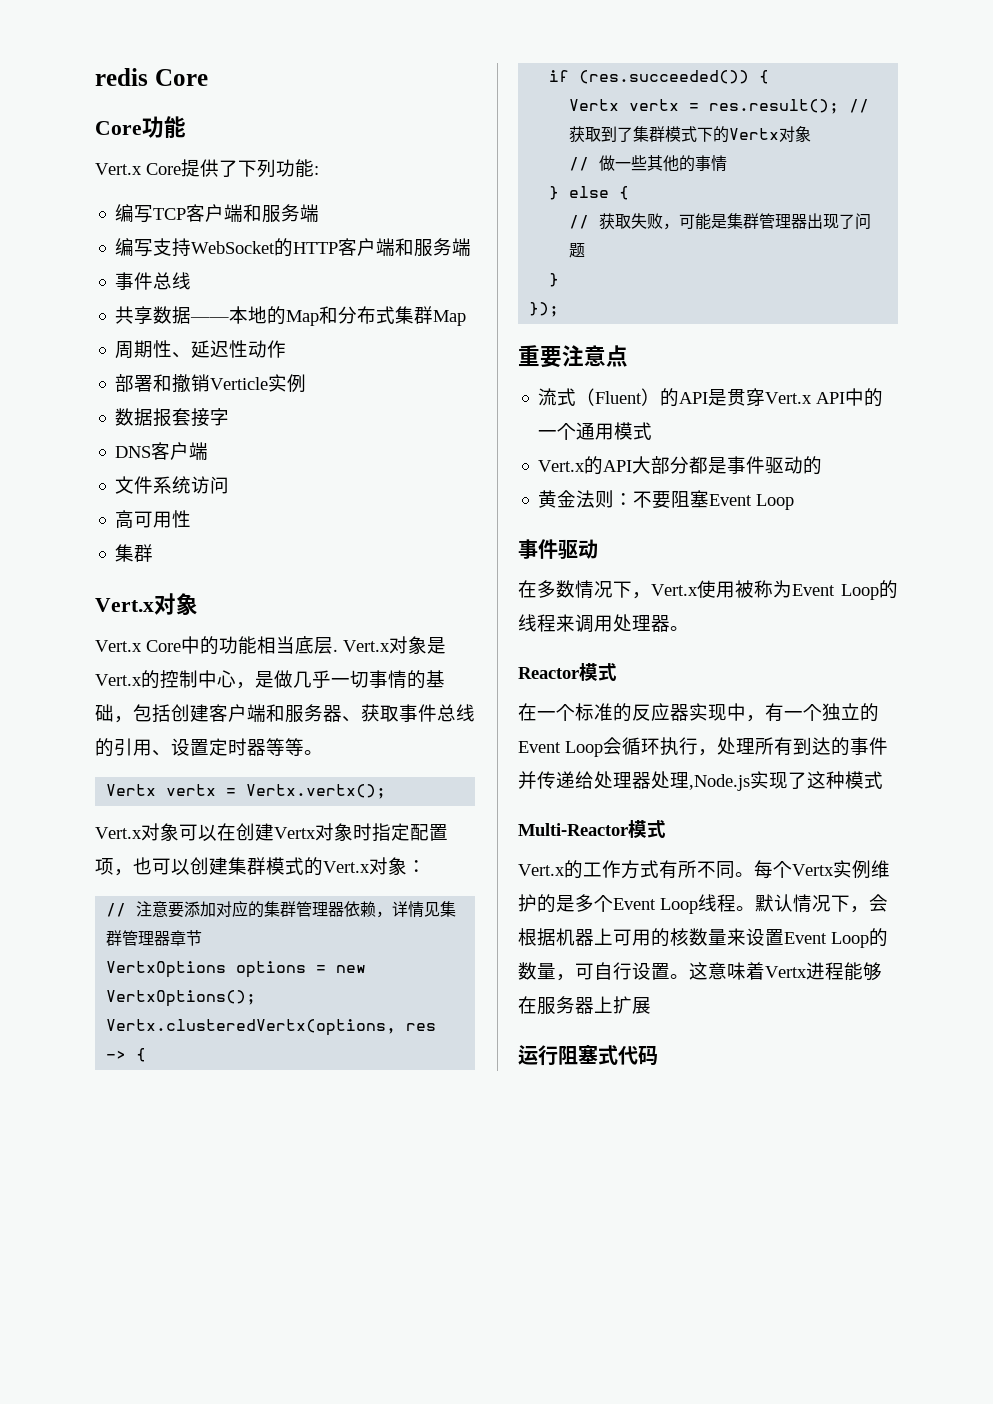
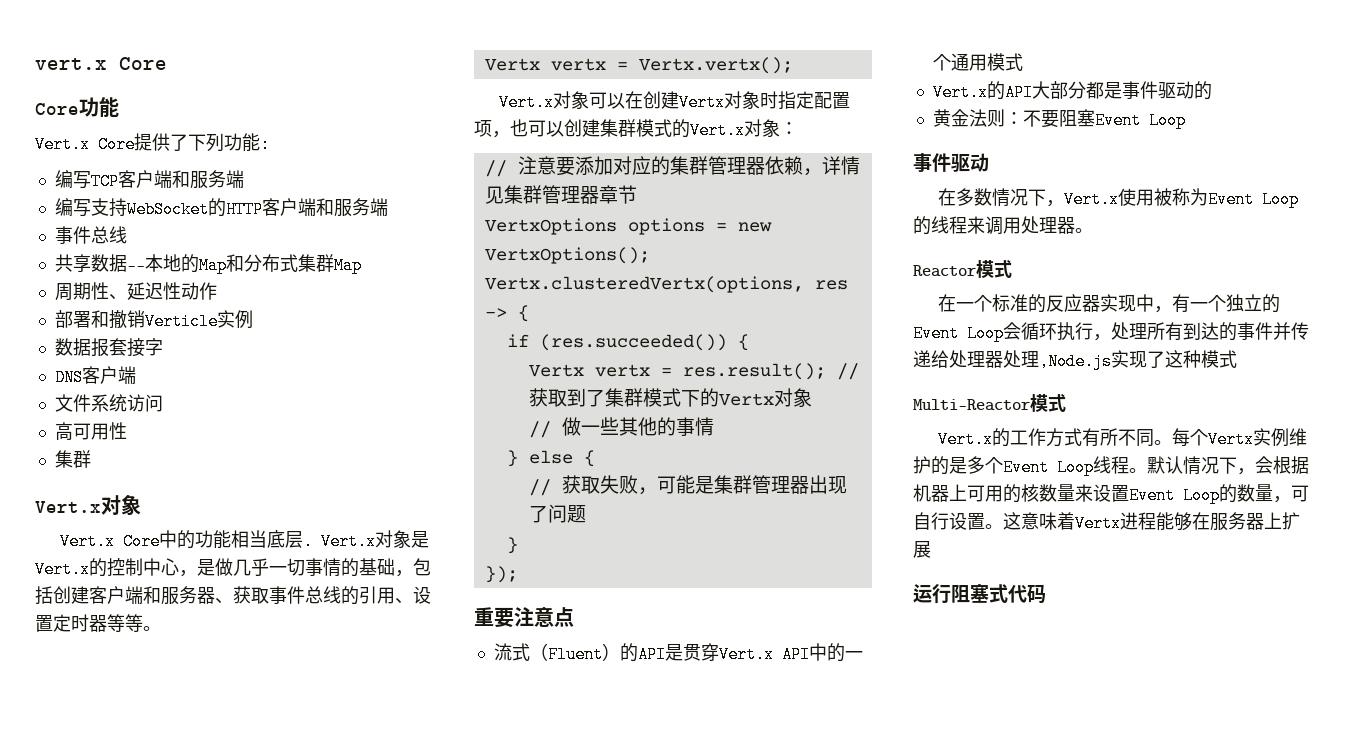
- redis Core
+ vert.x Core

